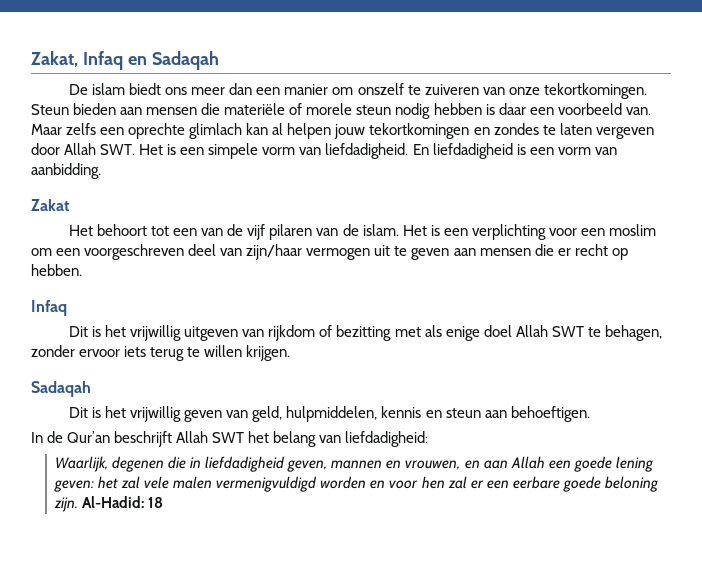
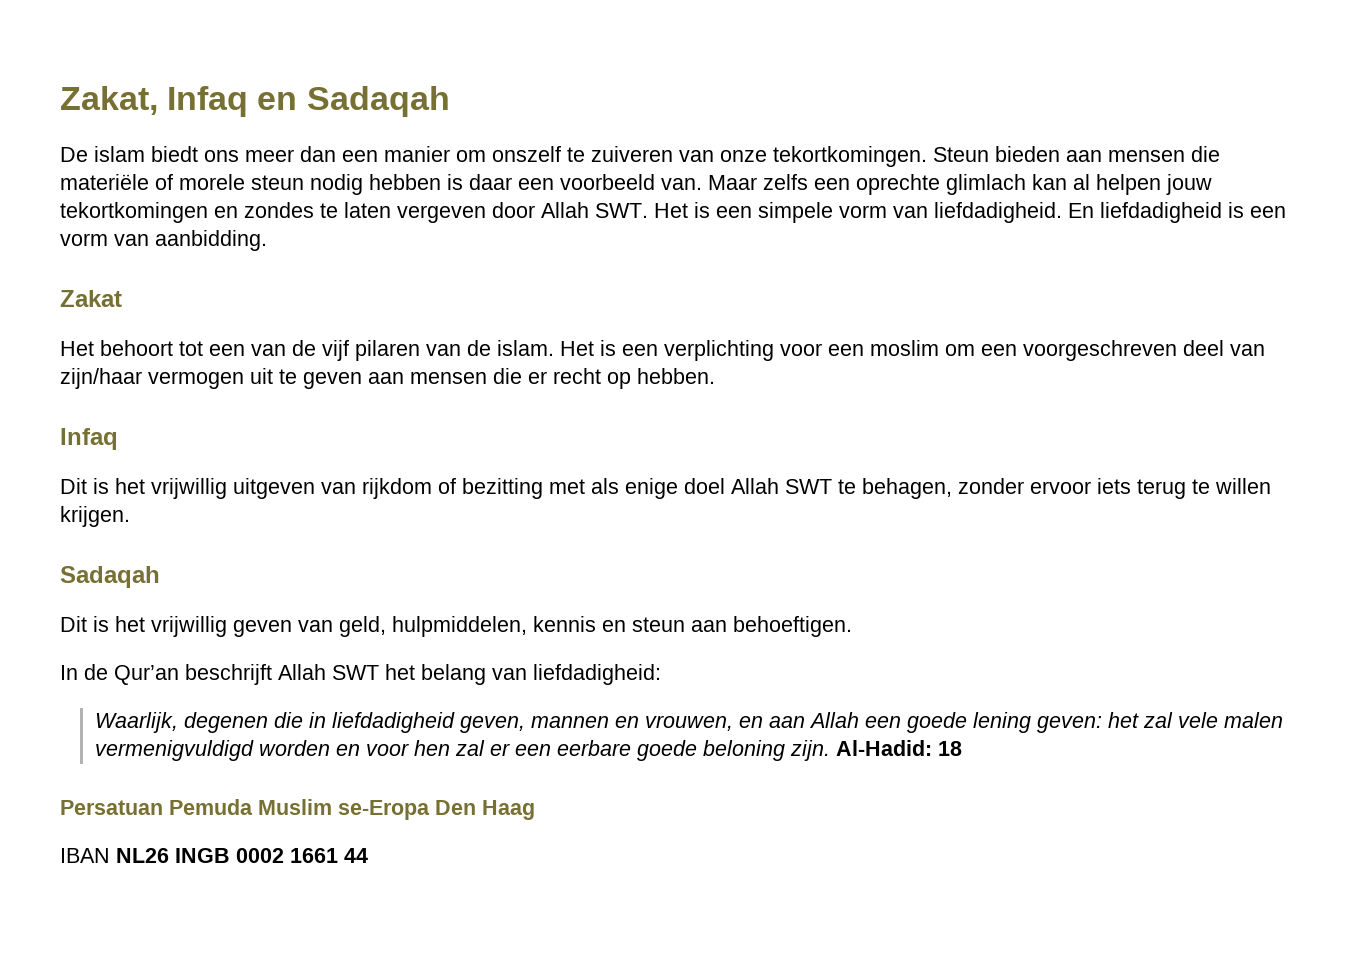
+ Persatuan Pemuda Muslim se-Eropa Den Haag
+ IBAN NL26 INGB 0002 1661 44

